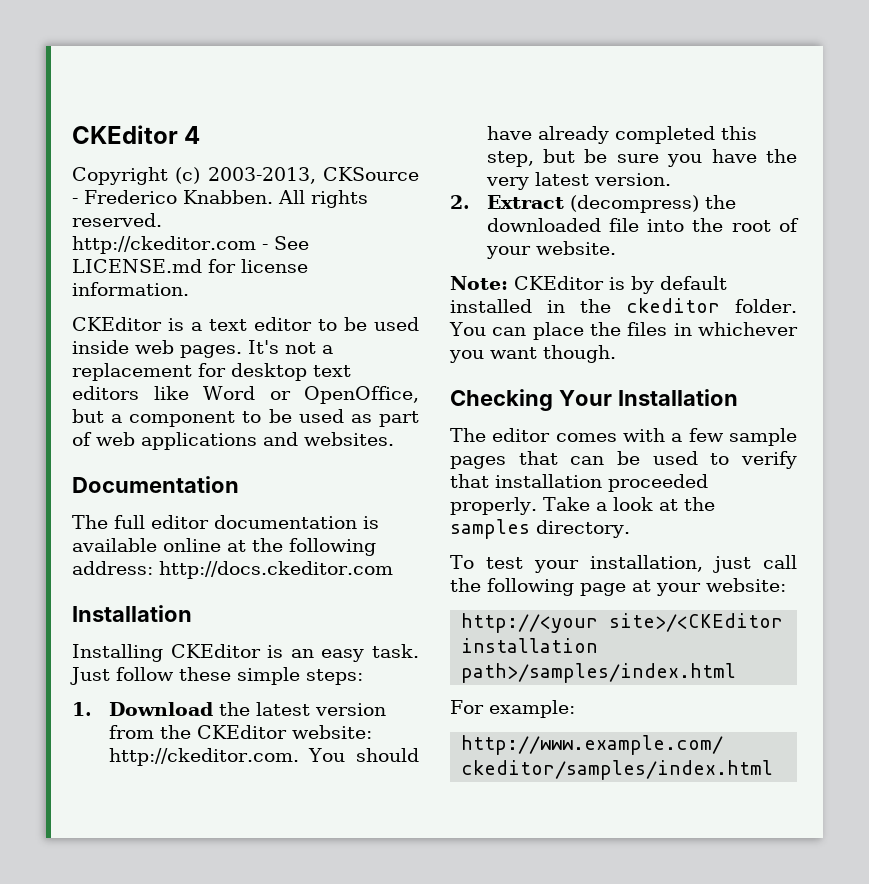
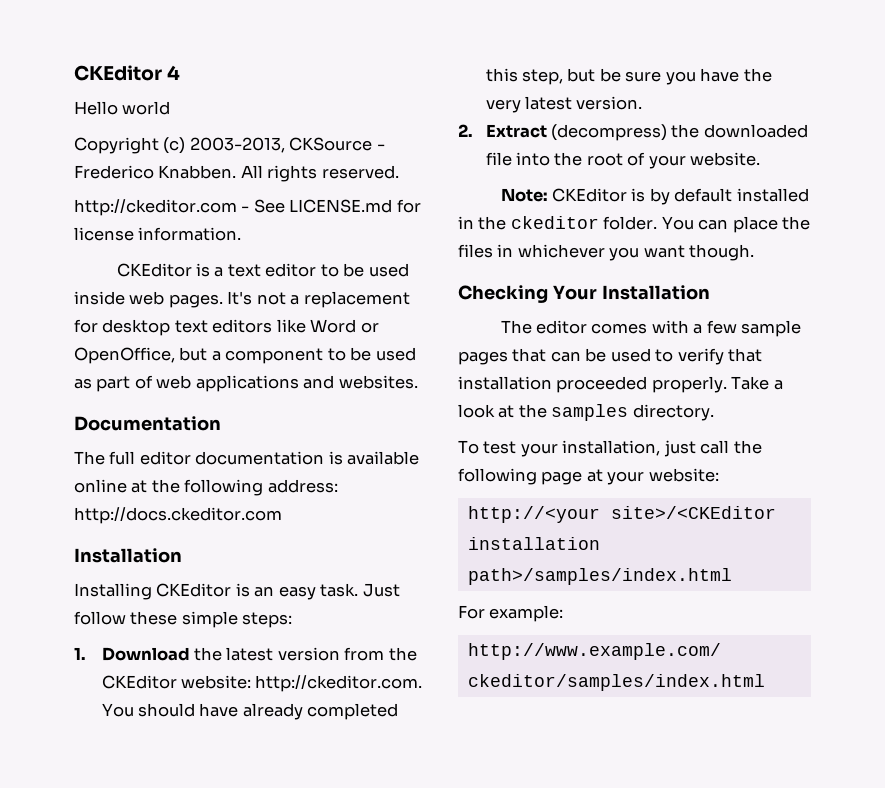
+ Hello world

